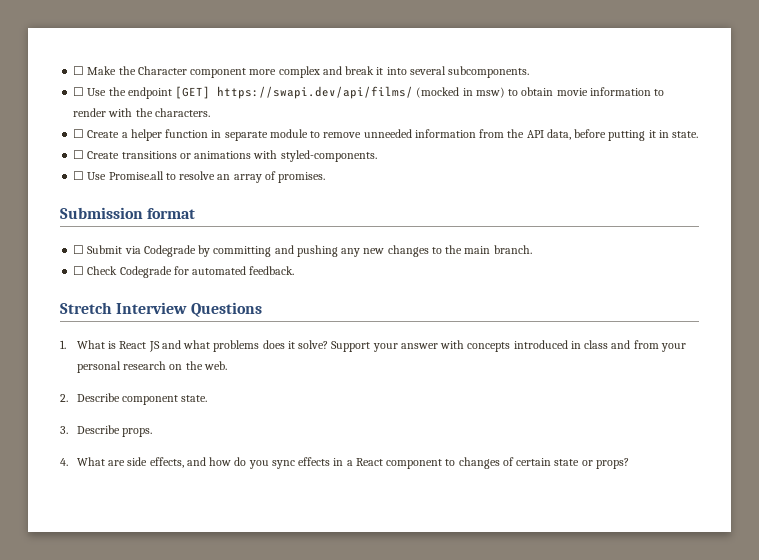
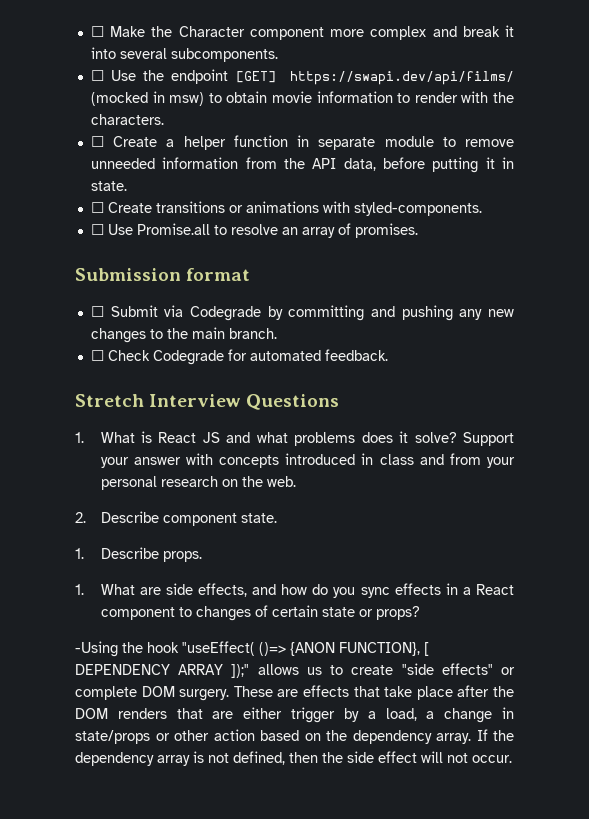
- 3. Describe props.
+ 1. Describe props.
- 4. What are side effects, and how do you sync effects in a React component to changes of certain state or props?
+ 1. What are side effects, and how do you sync effects in a React component to changes of certain state or props?
+ -Using the hook "useEffect( ()=> {ANON FUNCTION}, [ DEPENDENCY ARRAY ]);" allows us to create "side effects" or complete DOM surgery. These are effects that take place after the DOM renders that are either trigger by a load, a change in state/props or other action based on the dependency array. If the dependency array is not defined, then the side effect will not occur.

